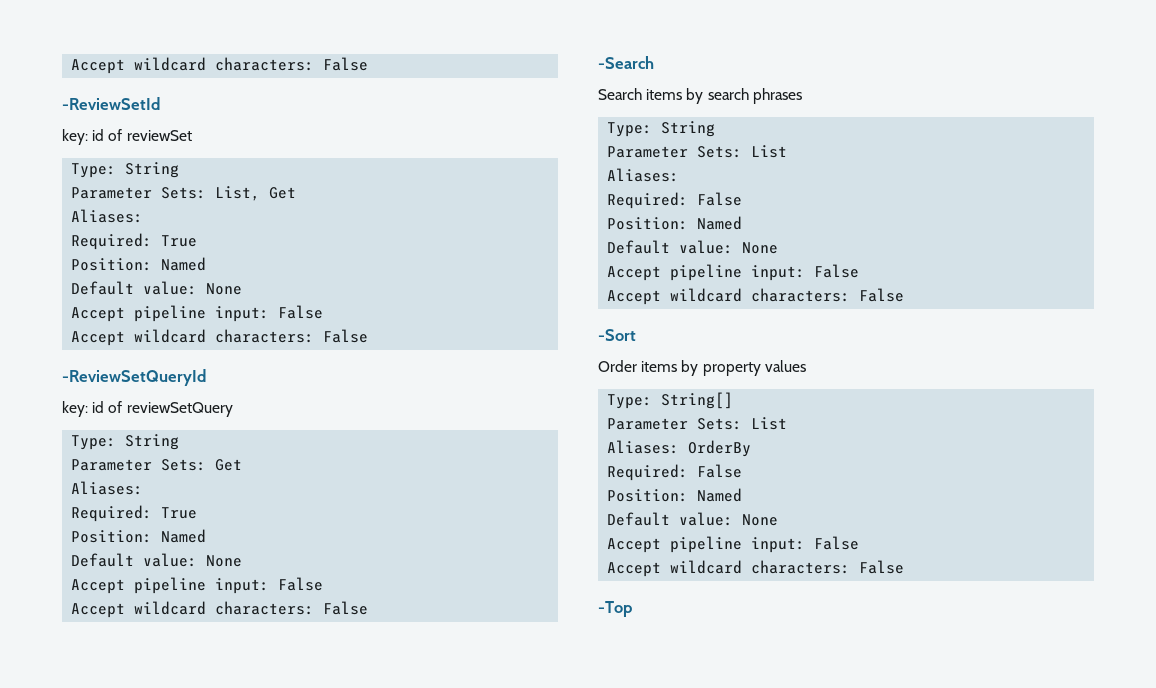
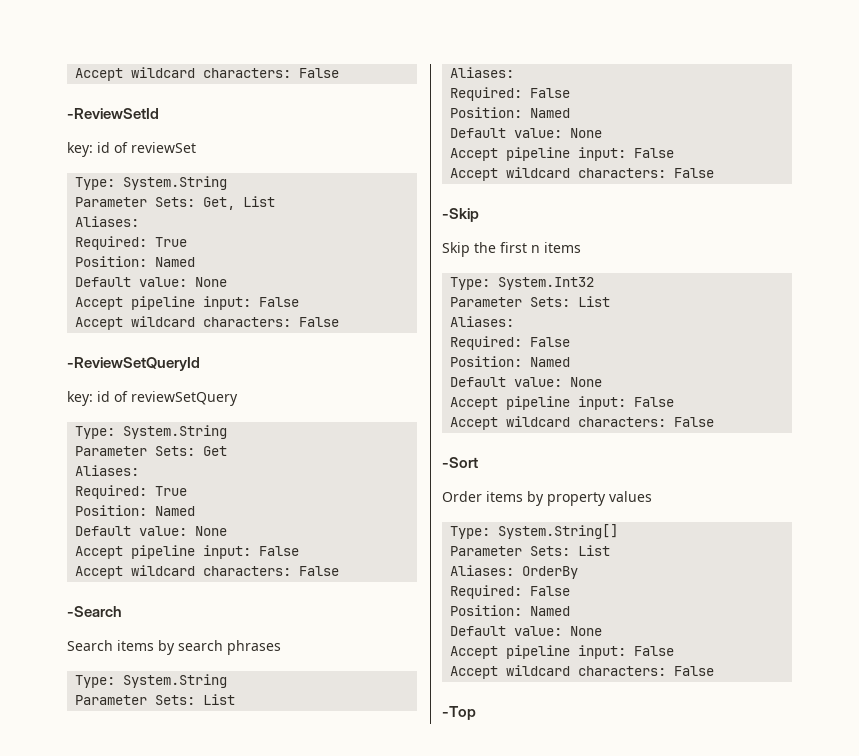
  key: id of reviewSet
- Type: String
- Parameter Sets: List, Get
+ Type: System.String
+ Parameter Sets: Get, List
  key: id of reviewSetQuery
- Type: String
+ Type: System.String
  Search items by search phrases
- Type: String
+ Type: System.String
+ Parameter Sets: List
+ Aliases:
+ Required: False
+ Position: Named
+ Default value: None
+ Accept pipeline input: False
+ Accept wildcard characters: False
+ -Skip
+ Skip the first n items
+ Type: System.Int32
- Type: String[]
+ Type: System.String[]

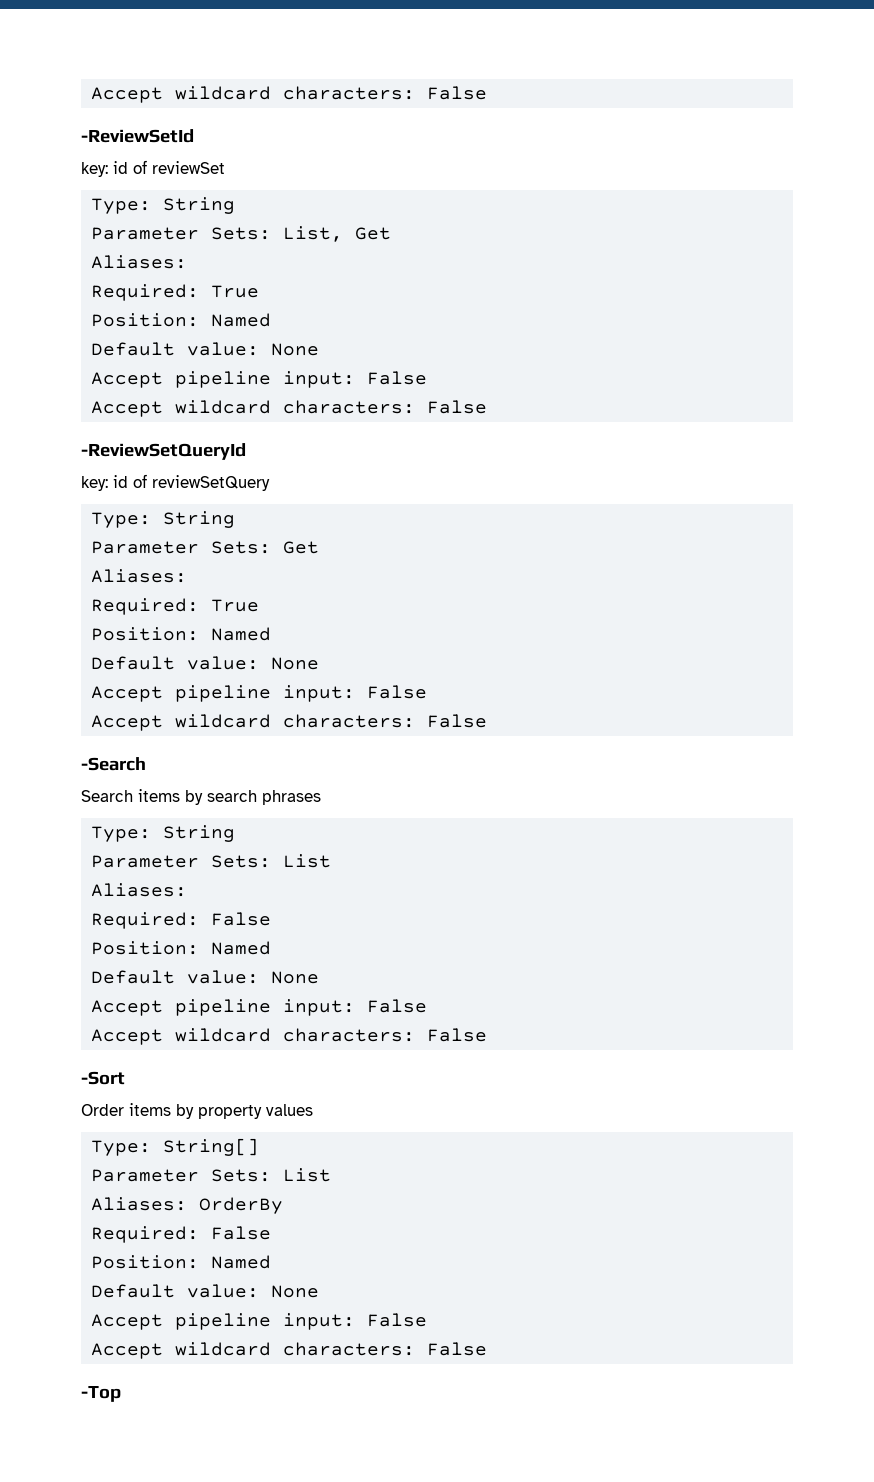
  key: id of reviewSet
- Type: System.String
- Parameter Sets: Get, List
+ Type: String
+ Parameter Sets: List, Get
  key: id of reviewSetQuery
- Type: System.String
+ Type: String
  Search items by search phrases
- Type: System.String
- Parameter Sets: List
- Aliases:
- Required: False
- Position: Named
- Default value: None
- Accept pipeline input: False
- Accept wildcard characters: False
- -Skip
- Skip the first n items
- Type: System.Int32
+ Type: String
- Type: System.String[]
+ Type: String[]

